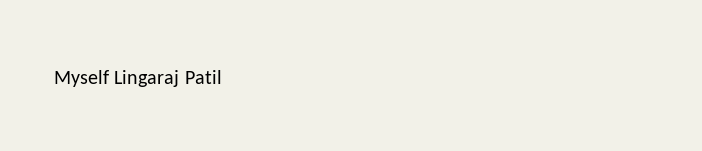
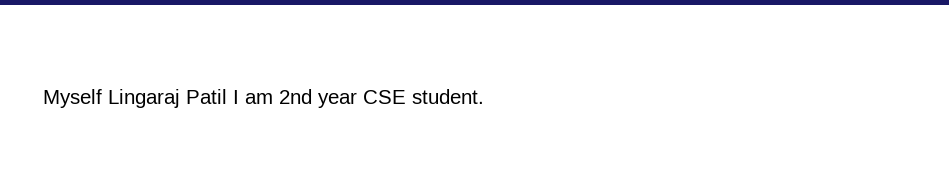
- Myself Lingaraj Patil
+ Myself Lingaraj Patil I am 2nd year CSE student.

